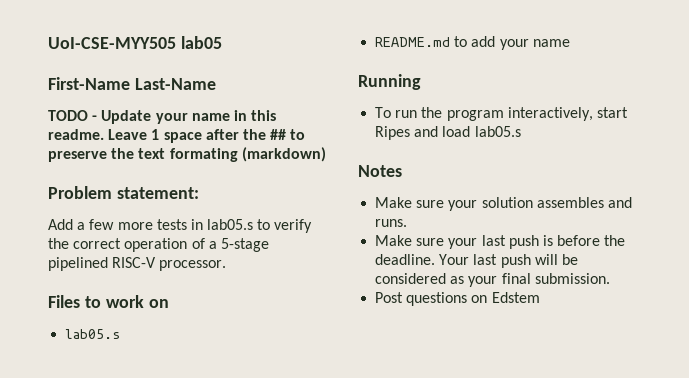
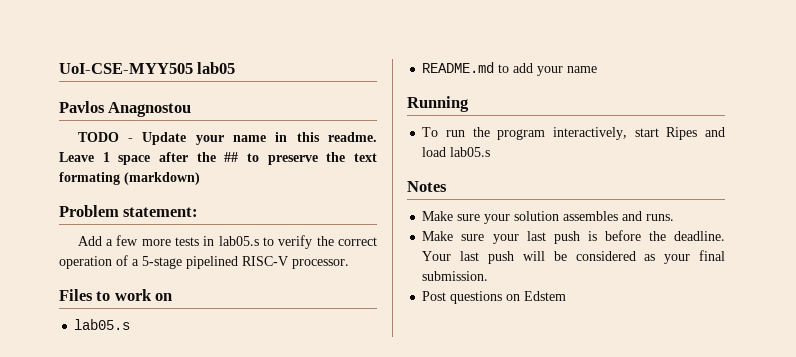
- First-Name Last-Name
+ Pavlos Anagnostou

